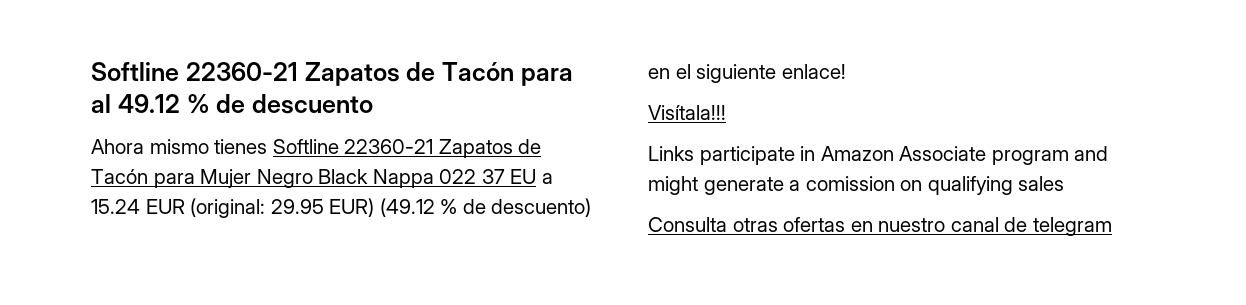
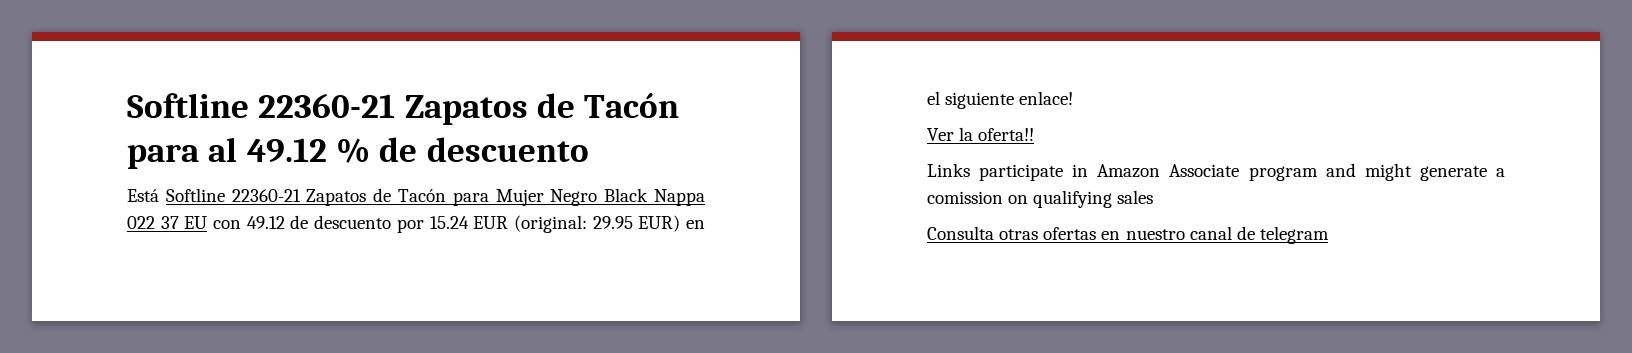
- Ahora mismo tienes Softline 22360-21 Zapatos de Tacón para Mujer Negro Black Nappa 022 37 EU a 15.24 EUR (original: 29.95 EUR) (49.12 % de descuento) en el siguiente enlace!
+ Está Softline 22360-21 Zapatos de Tacón para Mujer Negro Black Nappa 022 37 EU con 49.12 de descuento por 15.24 EUR (original: 29.95 EUR) en el siguiente enlace!
- Visítala!!!
+ Ver la oferta!!

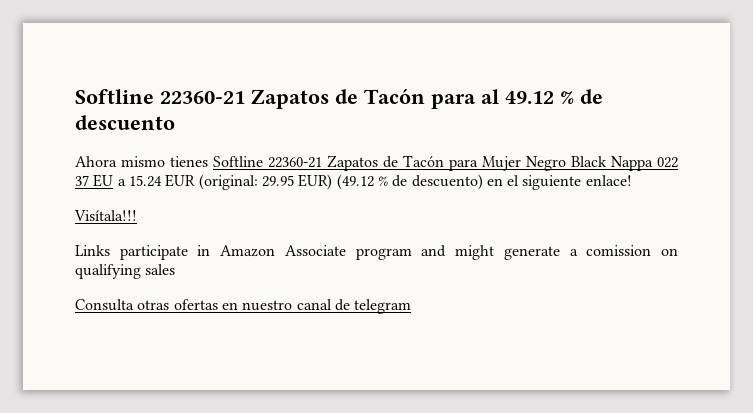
- Está Softline 22360-21 Zapatos de Tacón para Mujer Negro Black Nappa 022 37 EU con 49.12 de descuento por 15.24 EUR (original: 29.95 EUR) en el siguiente enlace!
+ Ahora mismo tienes Softline 22360-21 Zapatos de Tacón para Mujer Negro Black Nappa 022 37 EU a 15.24 EUR (original: 29.95 EUR) (49.12 % de descuento) en el siguiente enlace!
- Ver la oferta!!
+ Visítala!!!

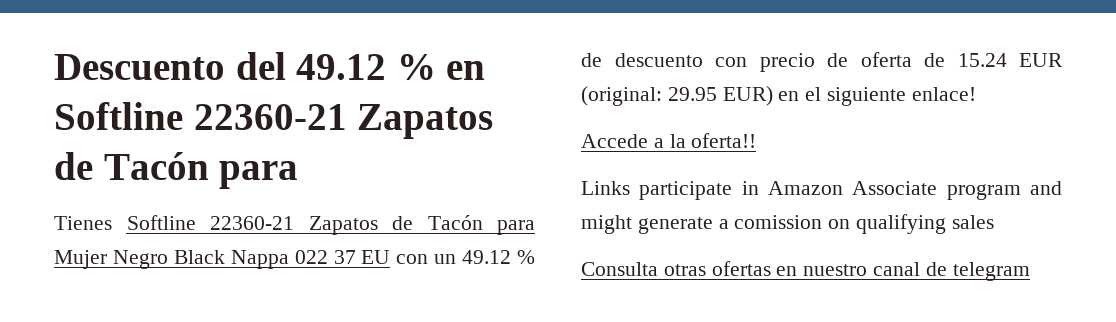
- Softline 22360-21 Zapatos de Tacón para al 49.12 % de descuento
- Ahora mismo tienes Softline 22360-21 Zapatos de Tacón para Mujer Negro Black Nappa 022 37 EU a 15.24 EUR (original: 29.95 EUR) (49.12 % de descuento) en el siguiente enlace!
+ Descuento del 49.12 % en Softline 22360-21 Zapatos de Tacón para
+ Tienes Softline 22360-21 Zapatos de Tacón para Mujer Negro Black Nappa 022 37 EU con un 49.12 % de descuento con precio de oferta de 15.24 EUR (original: 29.95 EUR) en el siguiente enlace!
- Visítala!!!
+ Accede a la oferta!!

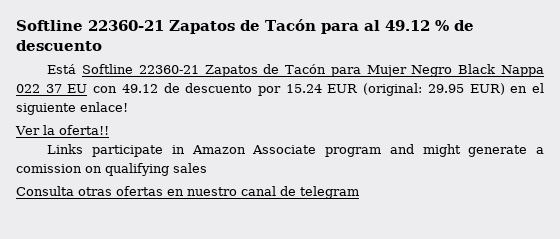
- Descuento del 49.12 % en Softline 22360-21 Zapatos de Tacón para
- Tienes Softline 22360-21 Zapatos de Tacón para Mujer Negro Black Nappa 022 37 EU con un 49.12 % de descuento con precio de oferta de 15.24 EUR (original: 29.95 EUR) en el siguiente enlace!
+ Softline 22360-21 Zapatos de Tacón para al 49.12 % de descuento
+ Está Softline 22360-21 Zapatos de Tacón para Mujer Negro Black Nappa 022 37 EU con 49.12 de descuento por 15.24 EUR (original: 29.95 EUR) en el siguiente enlace!
- Accede a la oferta!!
+ Ver la oferta!!

